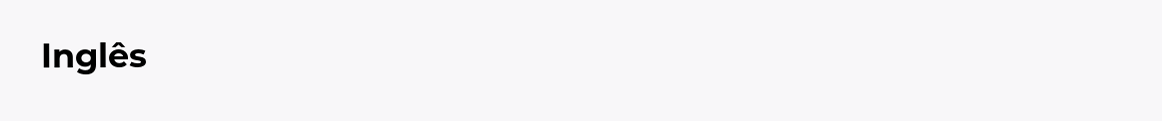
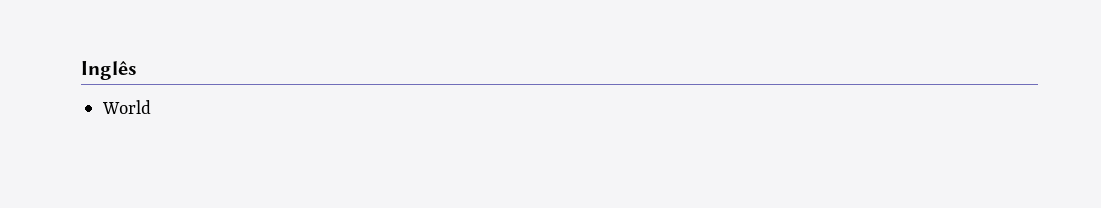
+ World

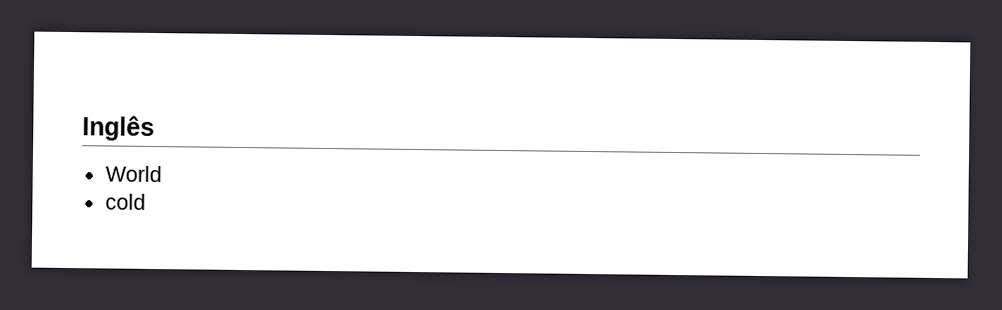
+ cold

